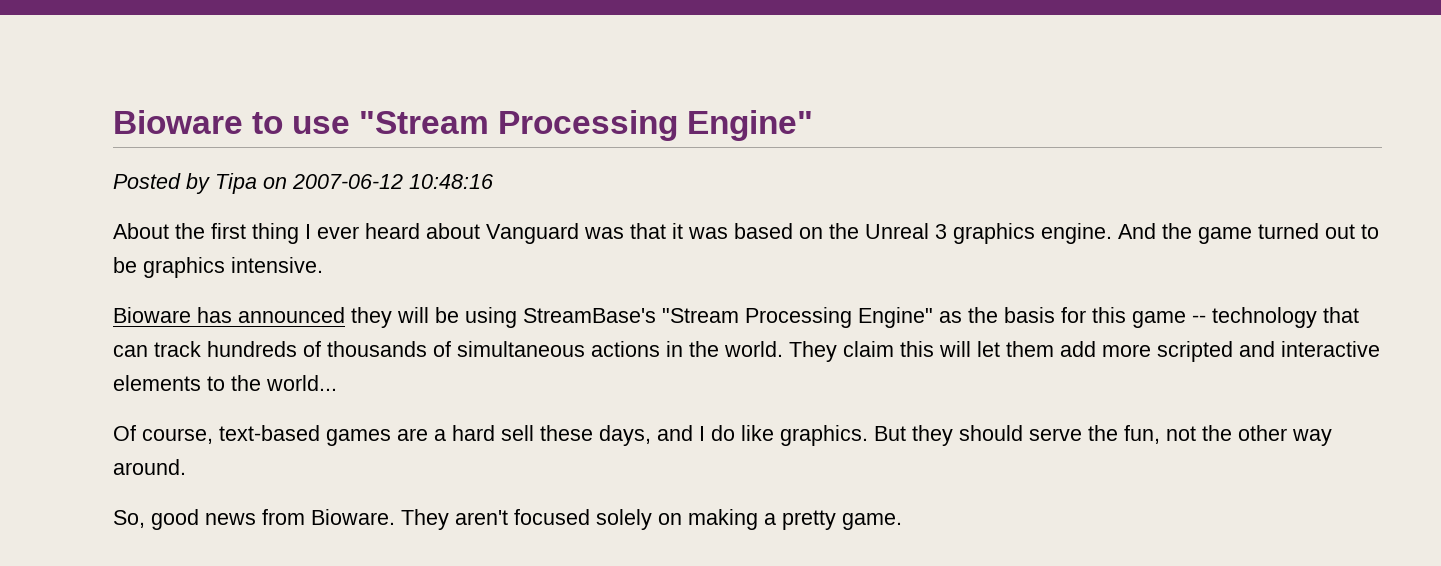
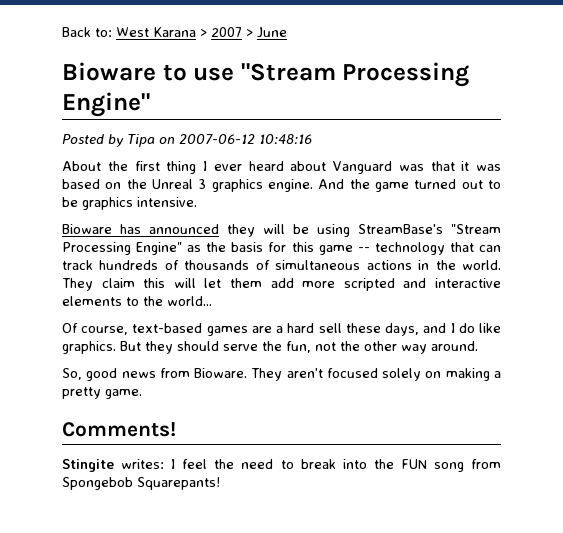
+ Back to: West Karana > 2007 > June
+ Comments!
+ Stingite writes: I feel the need to break into the FUN song from Spongebob Squarepants!

